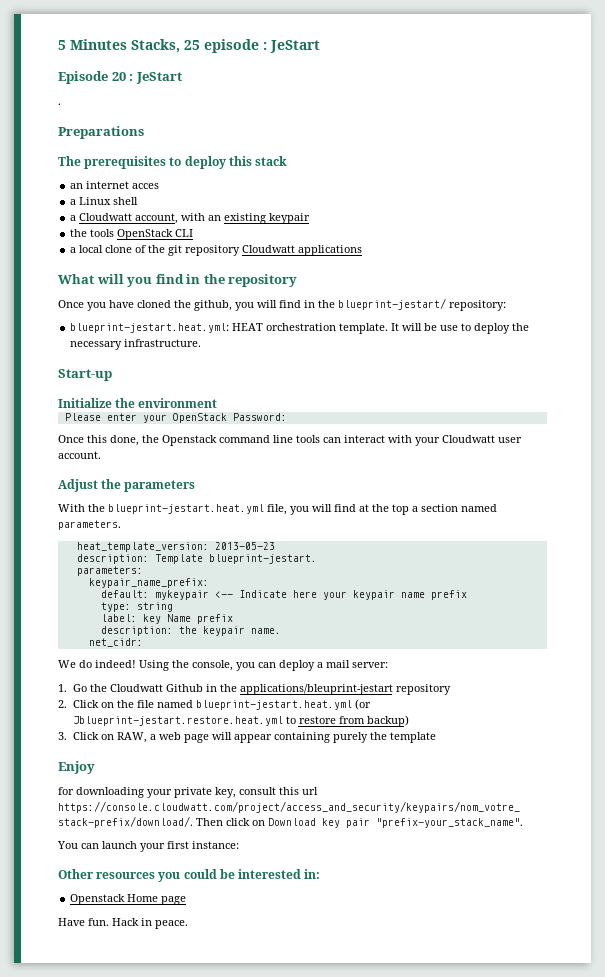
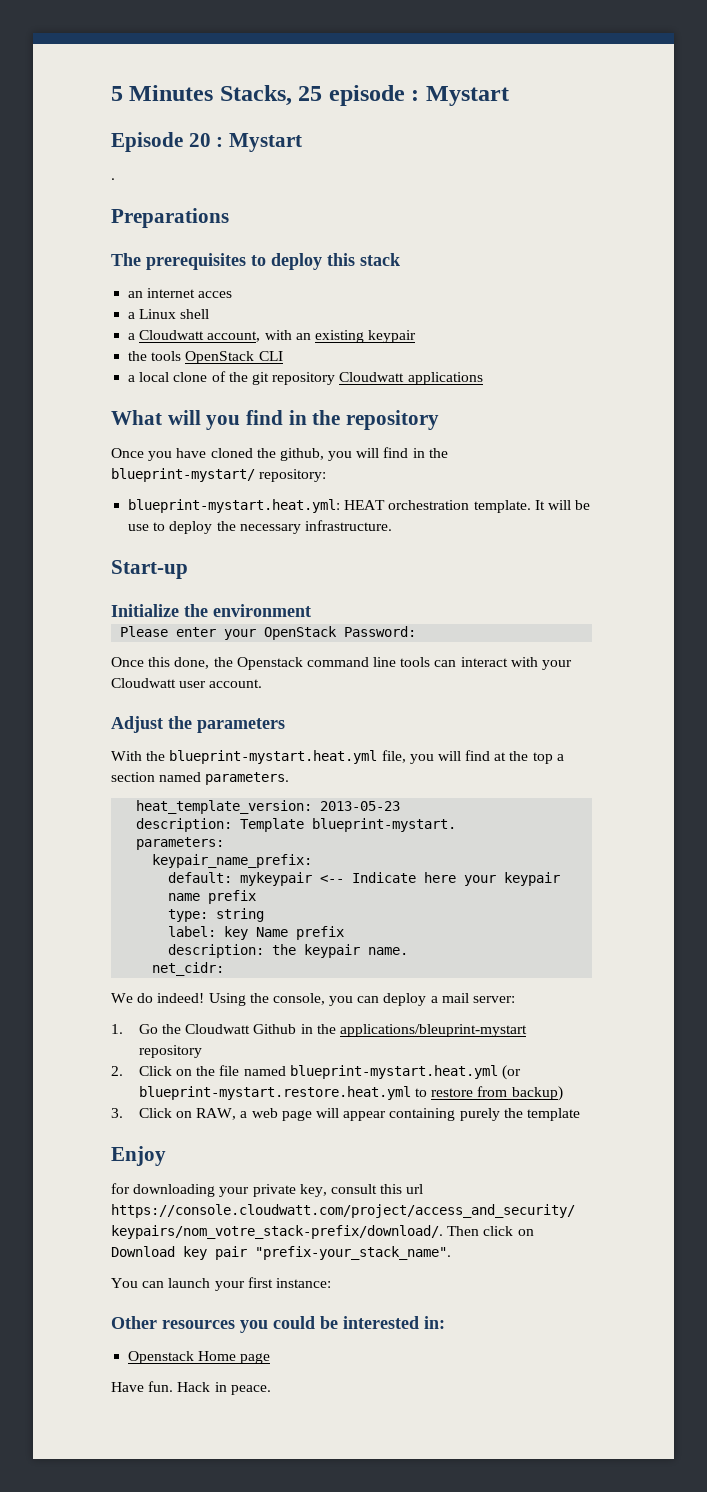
- 5 Minutes Stacks, 25 episode : JeStart
+ 5 Minutes Stacks, 25 episode : Mystart
- Episode 20 : JeStart
+ Episode 20 : Mystart
- Once you have cloned the github, you will find in the blueprint-jestart/ repository:
+ Once you have cloned the github, you will find in the blueprint-mystart/ repository:
- blueprint-jestart.heat.yml: HEAT orchestration template.
+ blueprint-mystart.heat.yml: HEAT orchestration template.
- With the blueprint-jestart.heat.yml file, you will find at the top a section named parameters.
+ With the blueprint-mystart.heat.yml file, you will find at the top a section named parameters.
- description: Template blueprint-jestart.
+ description: Template blueprint-mystart.
- 1. Go the Cloudwatt Github in the applications/bleuprint-jestart repository
+ 1. Go the Cloudwatt Github in the applications/bleuprint-mystart repository
- 2. Click on the file named blueprint-jestart.heat.yml (or Jblueprint-jestart.restore.heat.yml to restore from backup)
+ 2. Click on the file named blueprint-mystart.heat.yml (or blueprint-mystart.restore.heat.yml to restore from backup)

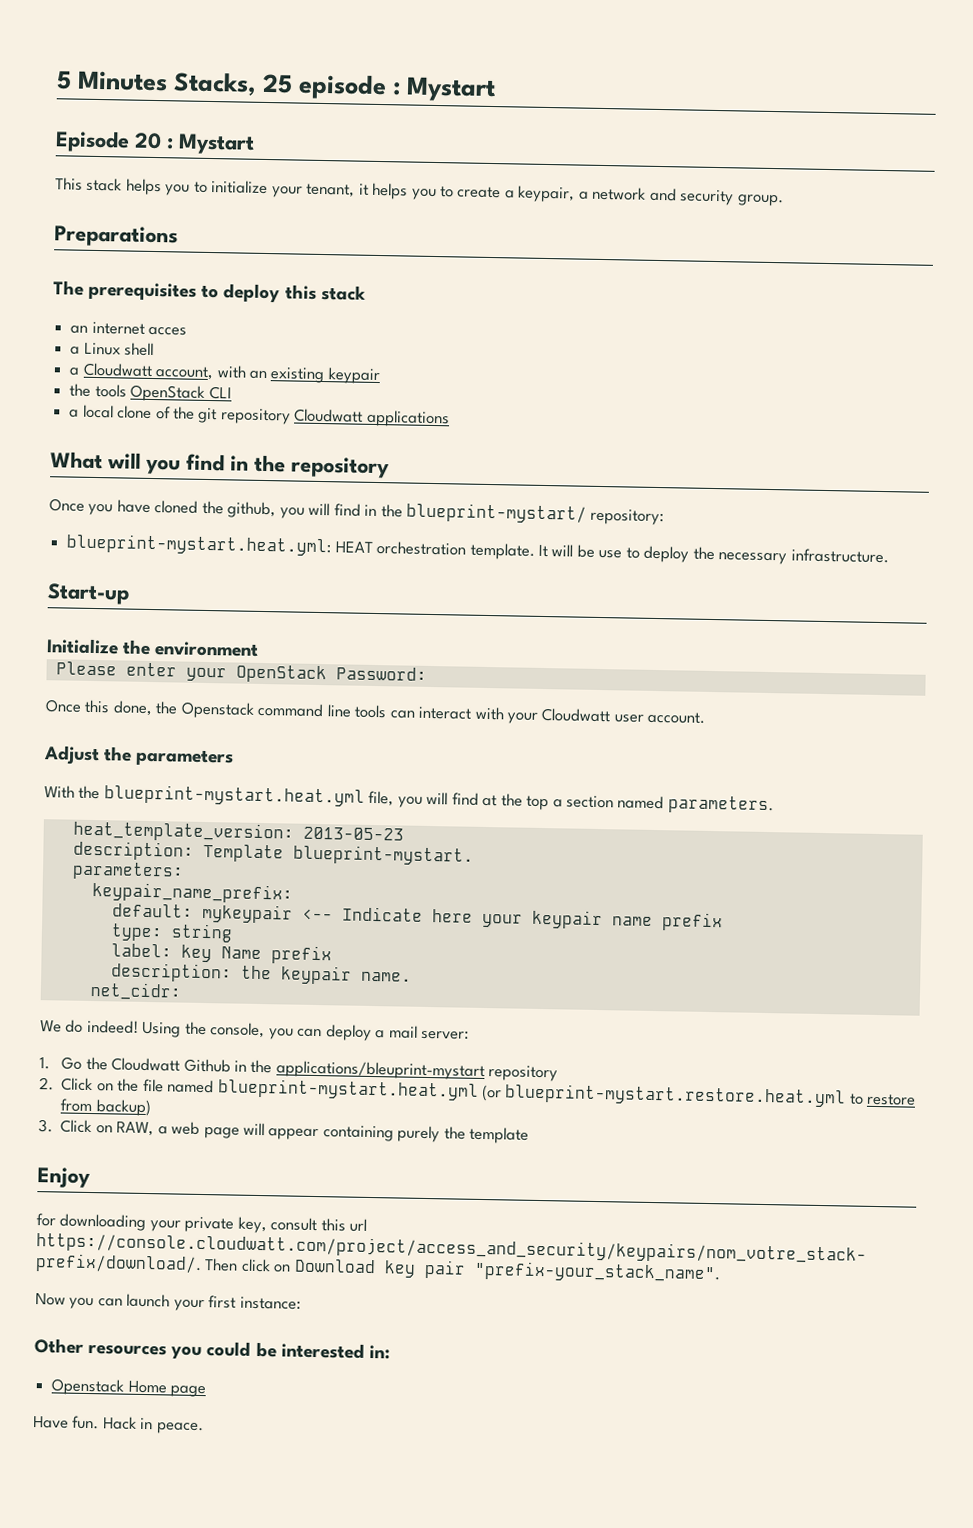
- .
+ This stack helps you to initialize your tenant, it helps you to create a keypair, a network and security group.
- You can launch your first instance:
+ Now you can launch your first instance:

